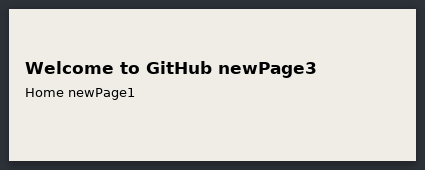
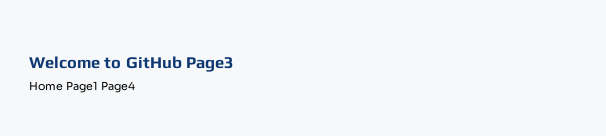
- Welcome to GitHub newPage3
+ Welcome to GitHub Page3
- Home newPage1
+ Home Page1 Page4

